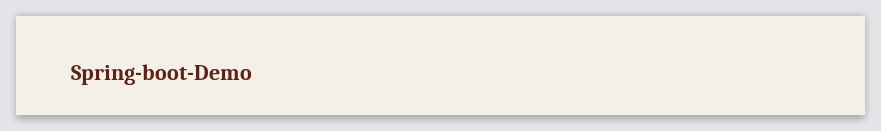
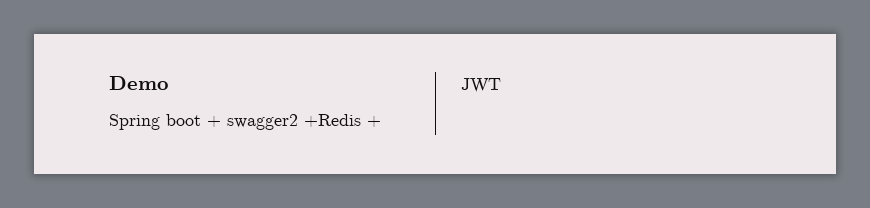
- Spring-boot-Demo
+ Demo
+ Spring boot + swagger2 +Redis + JWT

